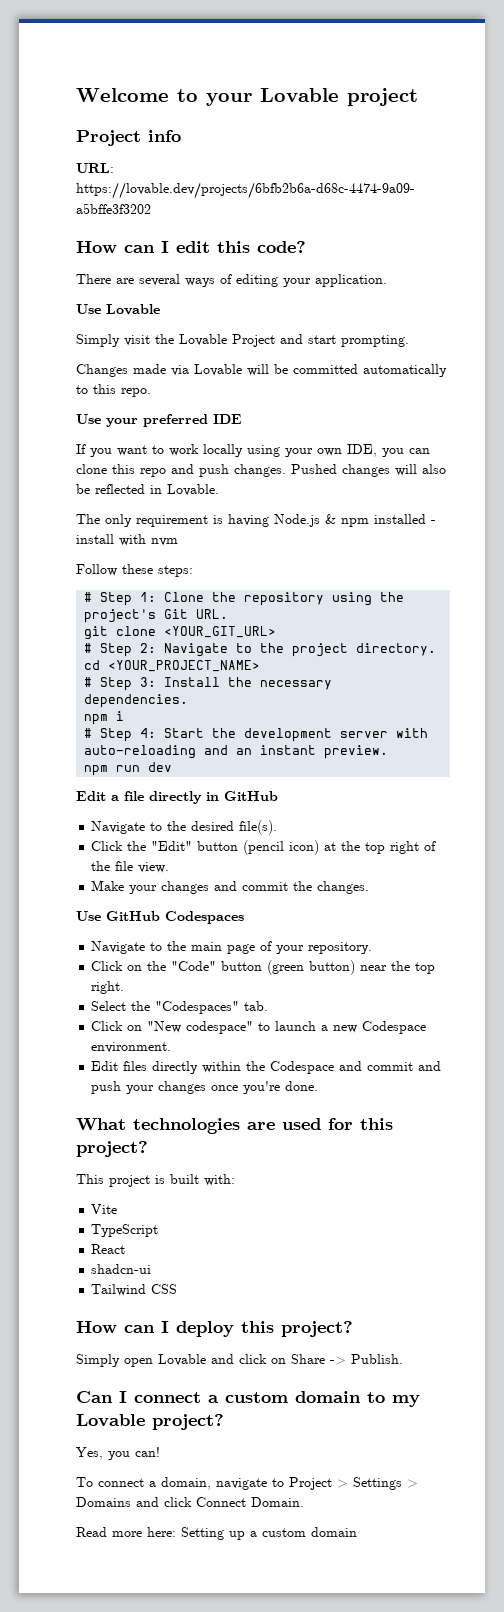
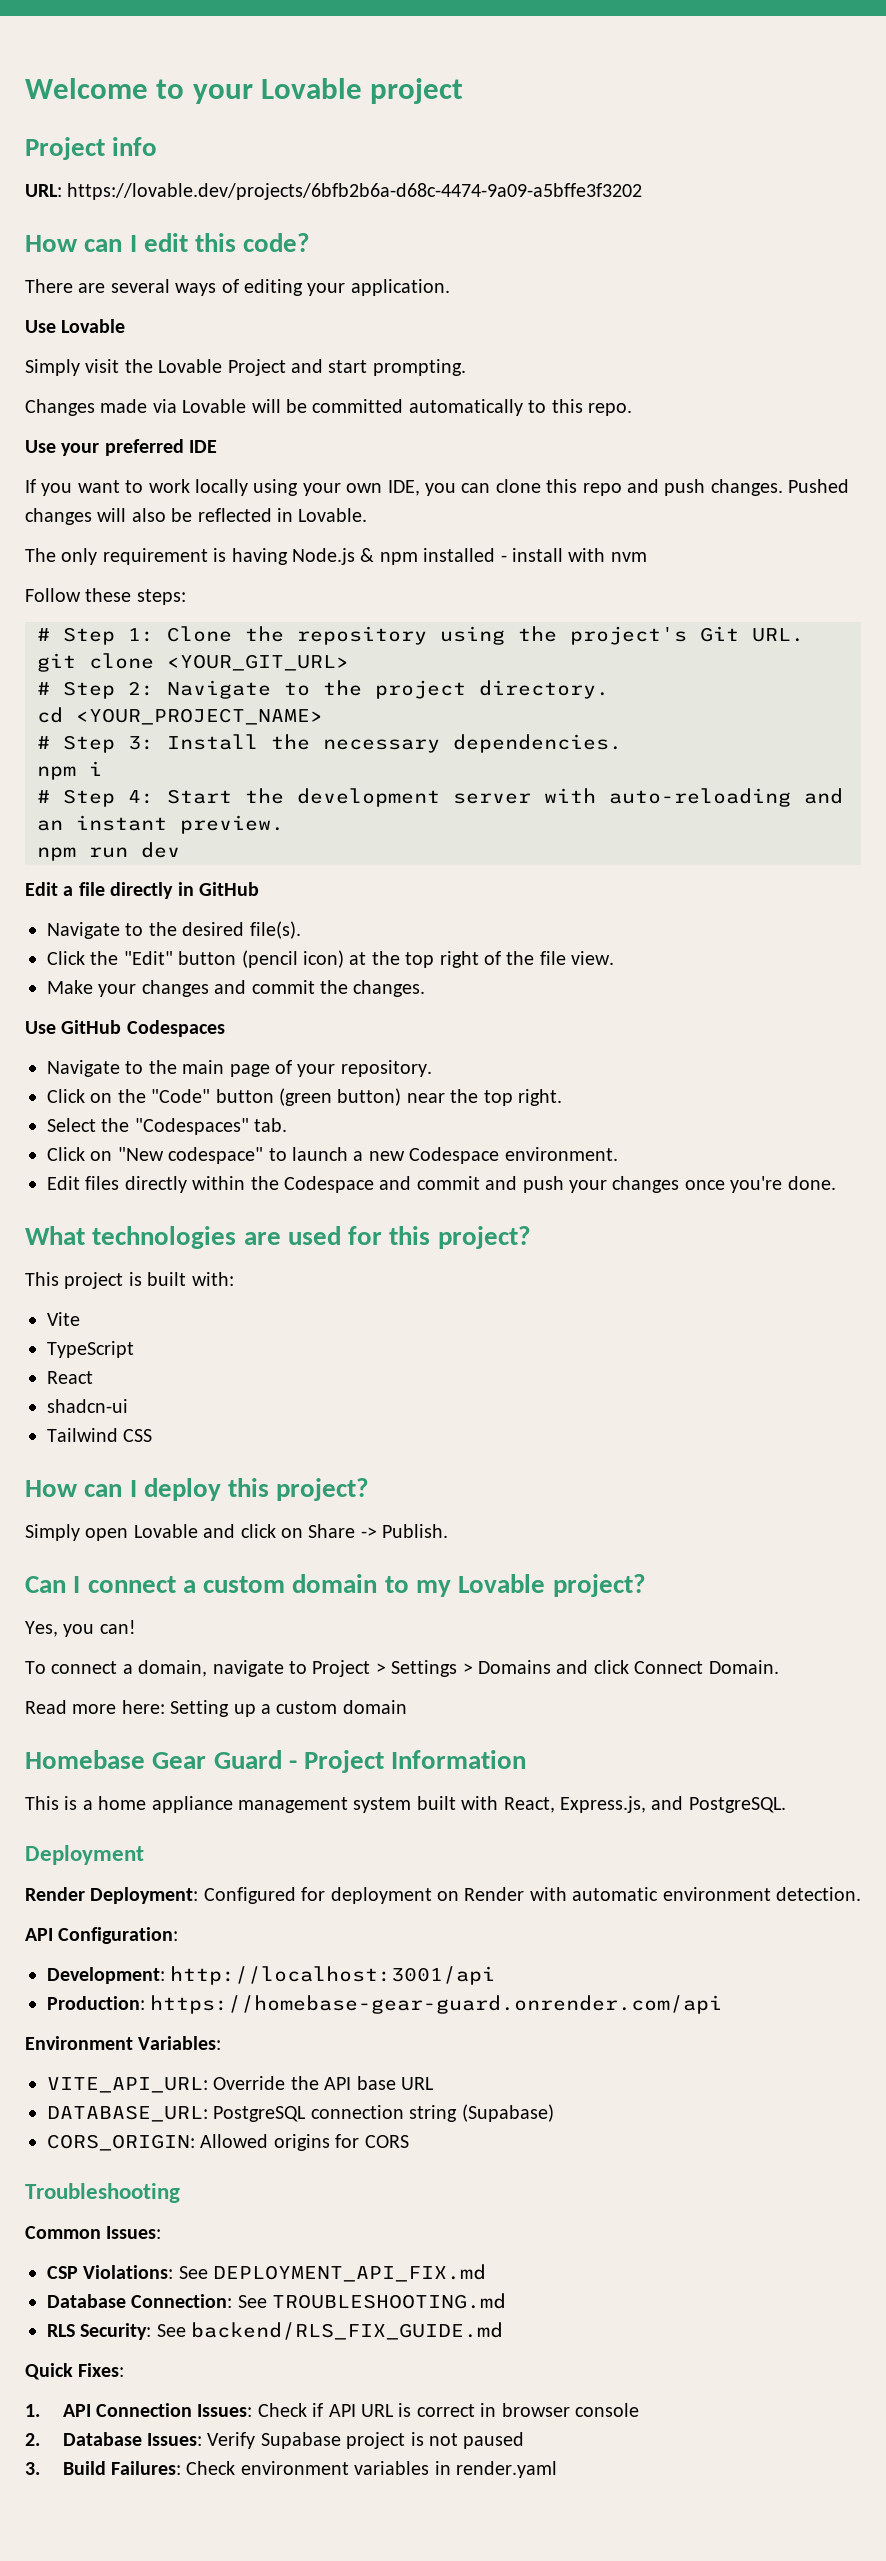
+ Homebase Gear Guard - Project Information
+ This is a home appliance management system built with React, Express.js, and PostgreSQL.
+ Deployment
+ Render Deployment: Configured for deployment on Render with automatic environment detection.
+ API Configuration:
+ Development: http://localhost:3001/api
+ Production: https://homebase-gear-guard.onrender.com/api
+ Environment Variables:
+ VITE_API_URL: Override the API base URL
+ DATABASE_URL: PostgreSQL connection string (Supabase)
+ CORS_ORIGIN: Allowed origins for CORS
+ Troubleshooting
+ Common Issues:
+ CSP Violations: See DEPLOYMENT_API_FIX.md
+ Database Connection: See TROUBLESHOOTING.md
+ RLS Security: See backend/RLS_FIX_GUIDE.md
+ Quick Fixes:
+ 1. API Connection Issues: Check if API URL is correct in browser console
+ 2. Database Issues: Verify Supabase project is not paused
+ 3. Build Failures: Check environment variables in render.yaml

